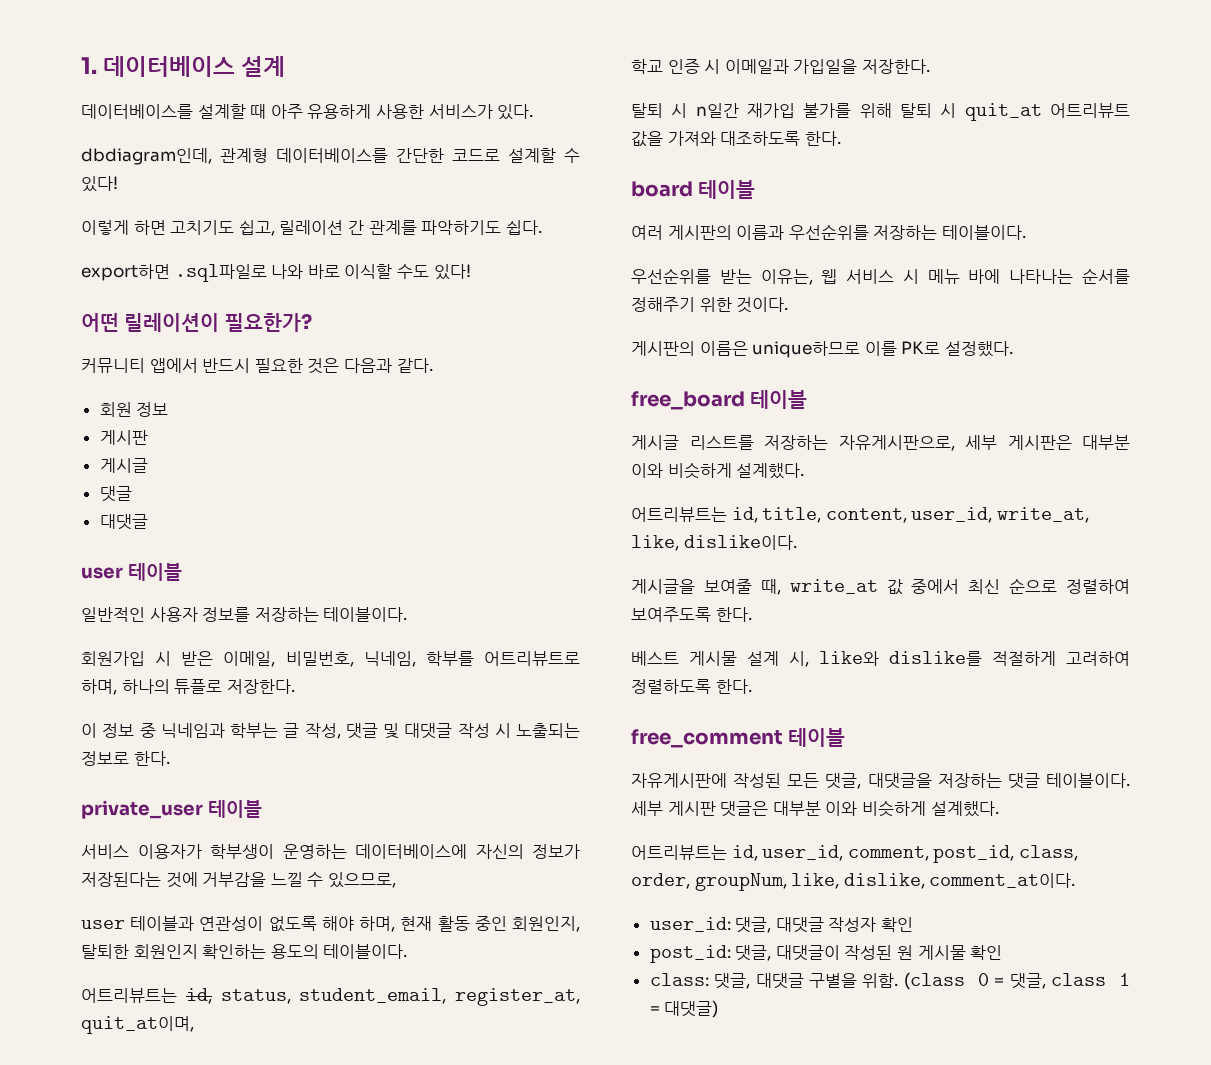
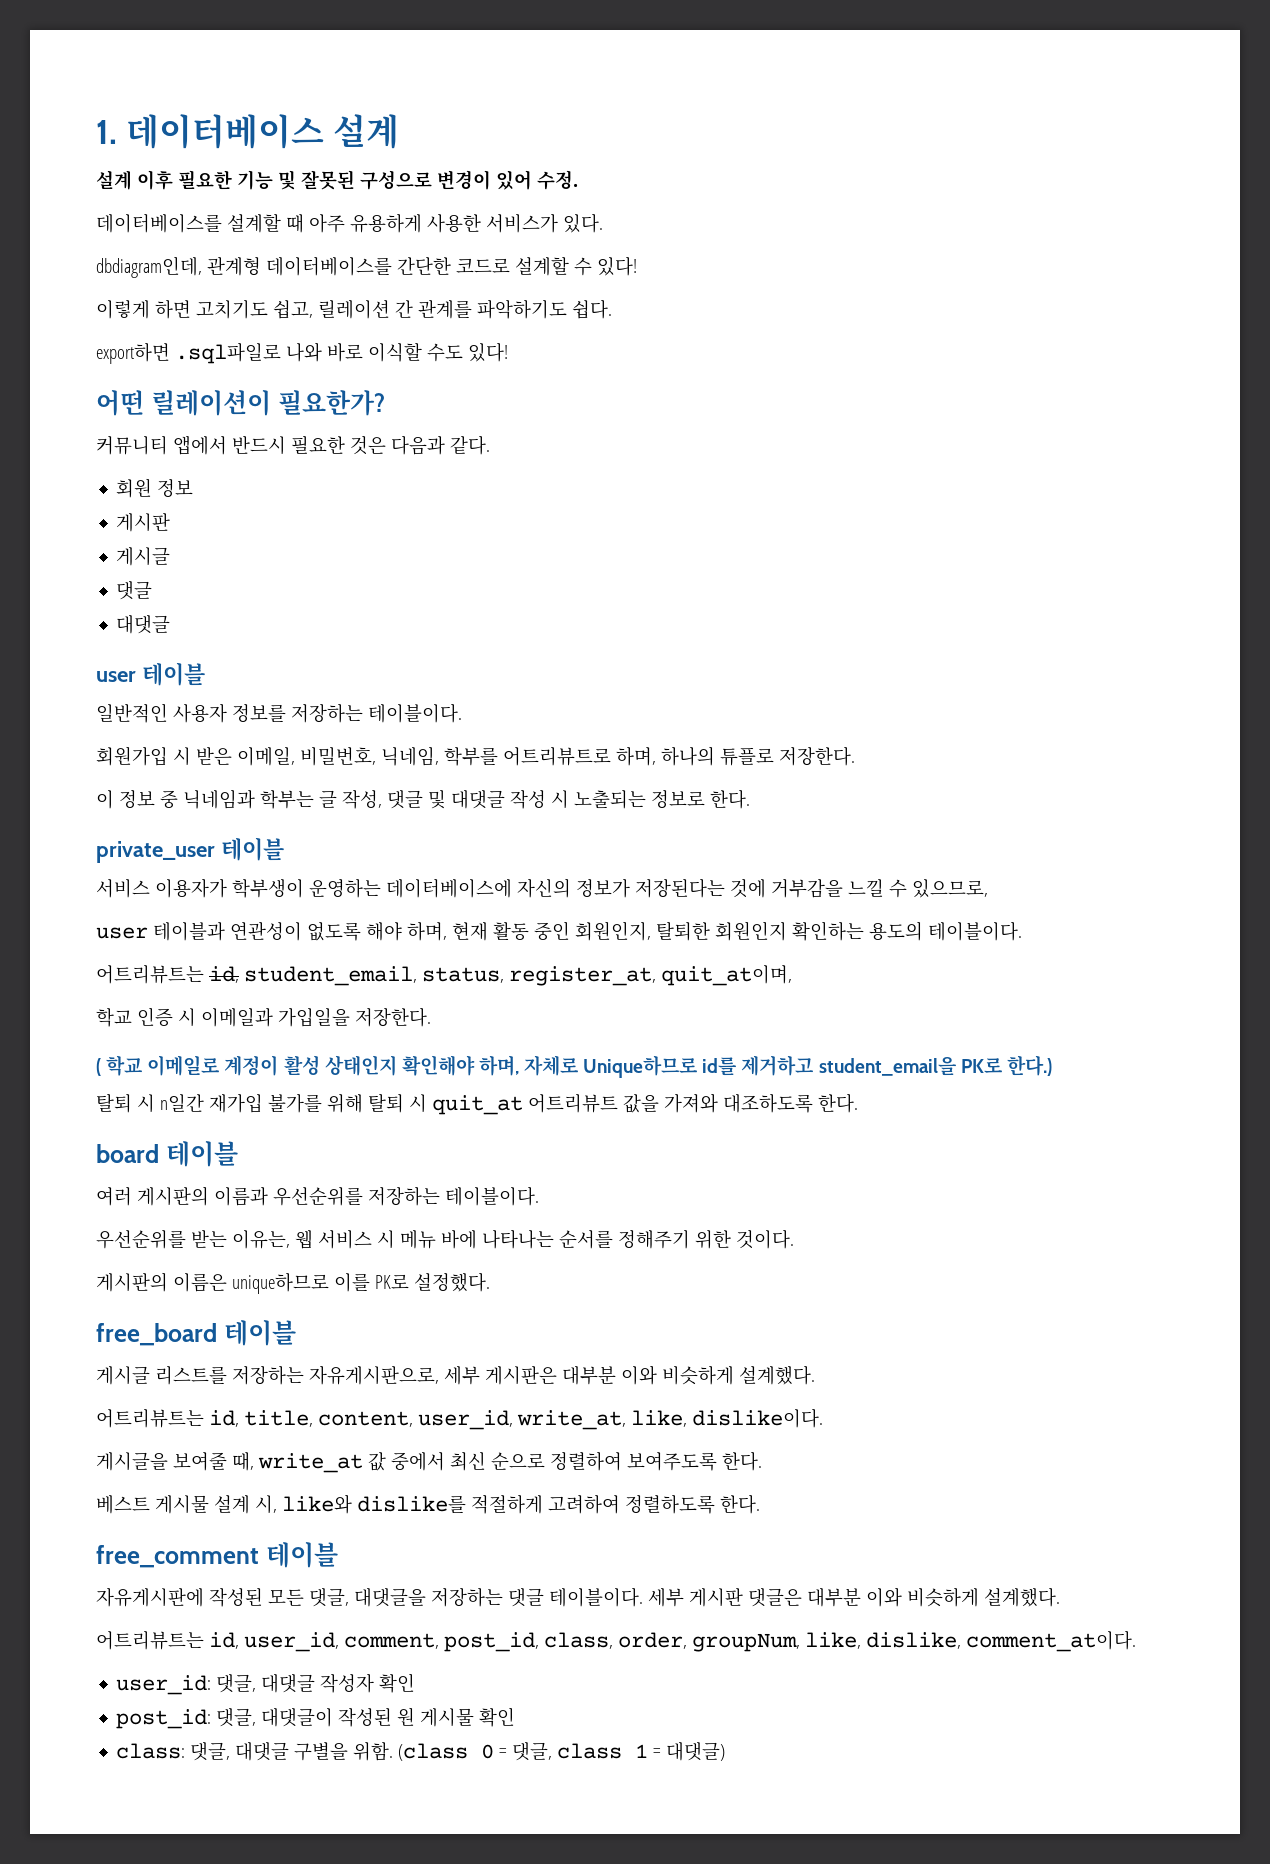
+ 설계 이후 필요한 기능 및 잘못된 구성으로 변경이 있어 수정.
- 어트리뷰트는 id, status, student_email, register_at, quit_at이며,
+ 어트리뷰트는 id, student_email, status, register_at, quit_at이며,
+ ( 학교 이메일로 계정이 활성 상태인지 확인해야 하며, 자체로 Unique하므로 id를 제거하고 student_email을 PK로 한다.)

